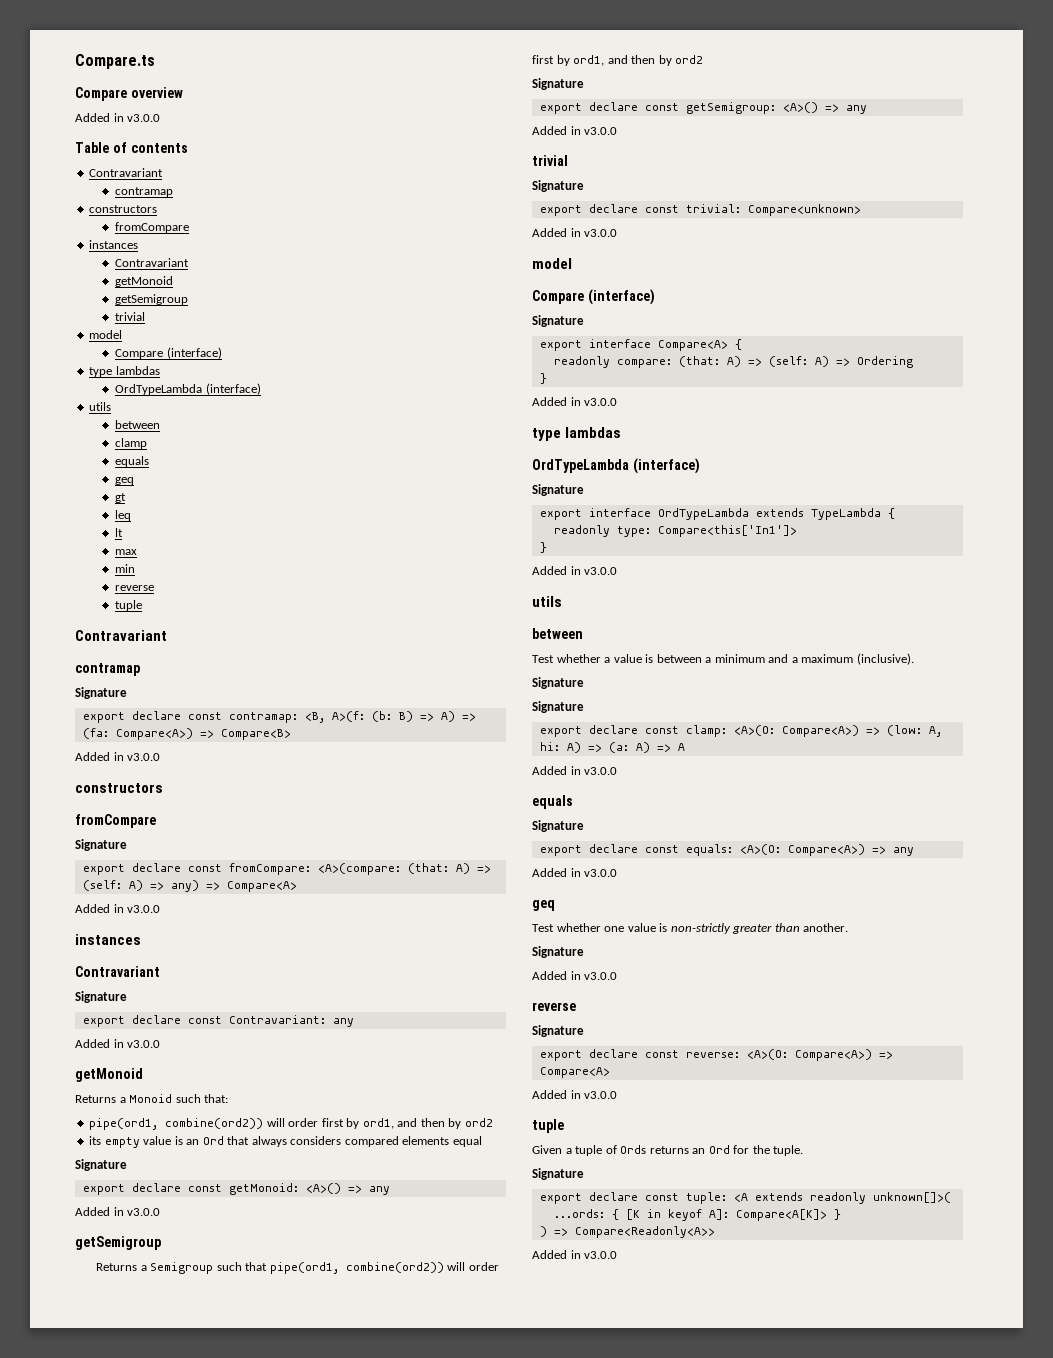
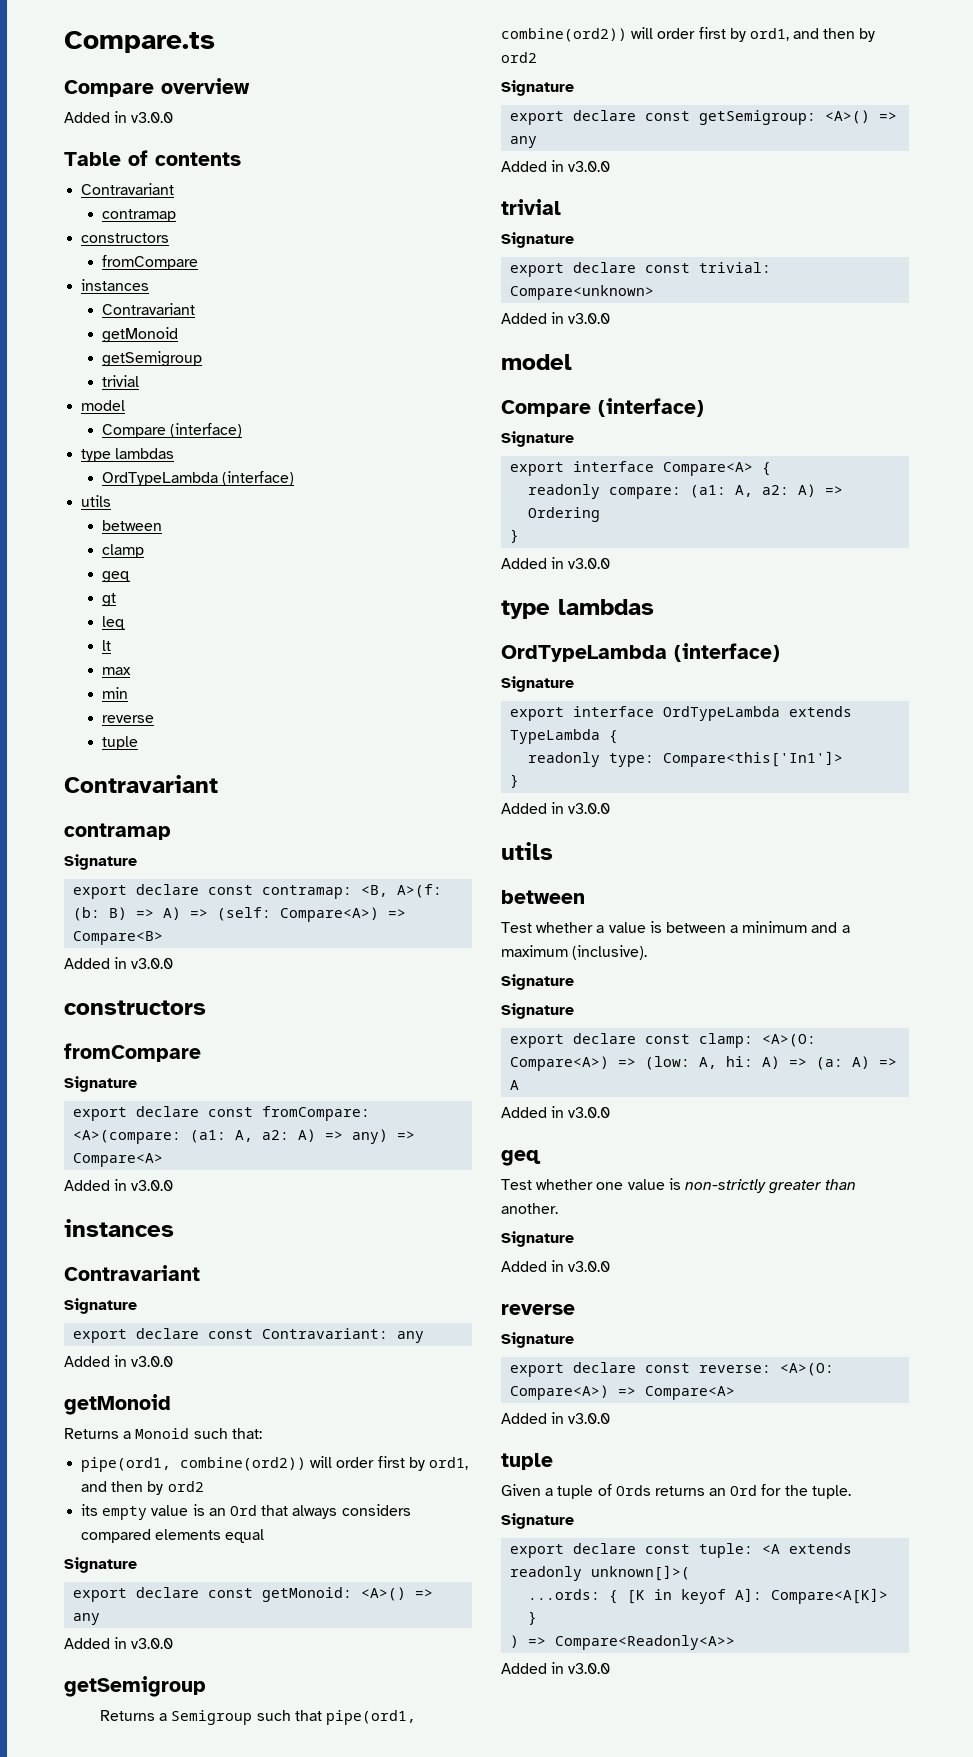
  clamp
- equals
- export declare const contramap: <B, A>(f: (b: B) => A) => (fa: Compare<A>) => Compare<B>
+ export declare const contramap: <B, A>(f: (b: B) => A) => (self: Compare<A>) => Compare<B>
- export declare const fromCompare: <A>(compare: (that: A) => (self: A) => any) => Compare<A>
+ export declare const fromCompare: <A>(compare: (a1: A, a2: A) => any) => Compare<A>
- readonly compare: (that: A) => (self: A) => Ordering
+ readonly compare: (a1: A, a2: A) => Ordering
  export declare const clamp: <A>(O: Compare<A>) => (low: A, hi: A) => (a: A) => A
- Added in v3.0.0
- equals
- Signature
- export declare const equals: <A>(O: Compare<A>) => any

